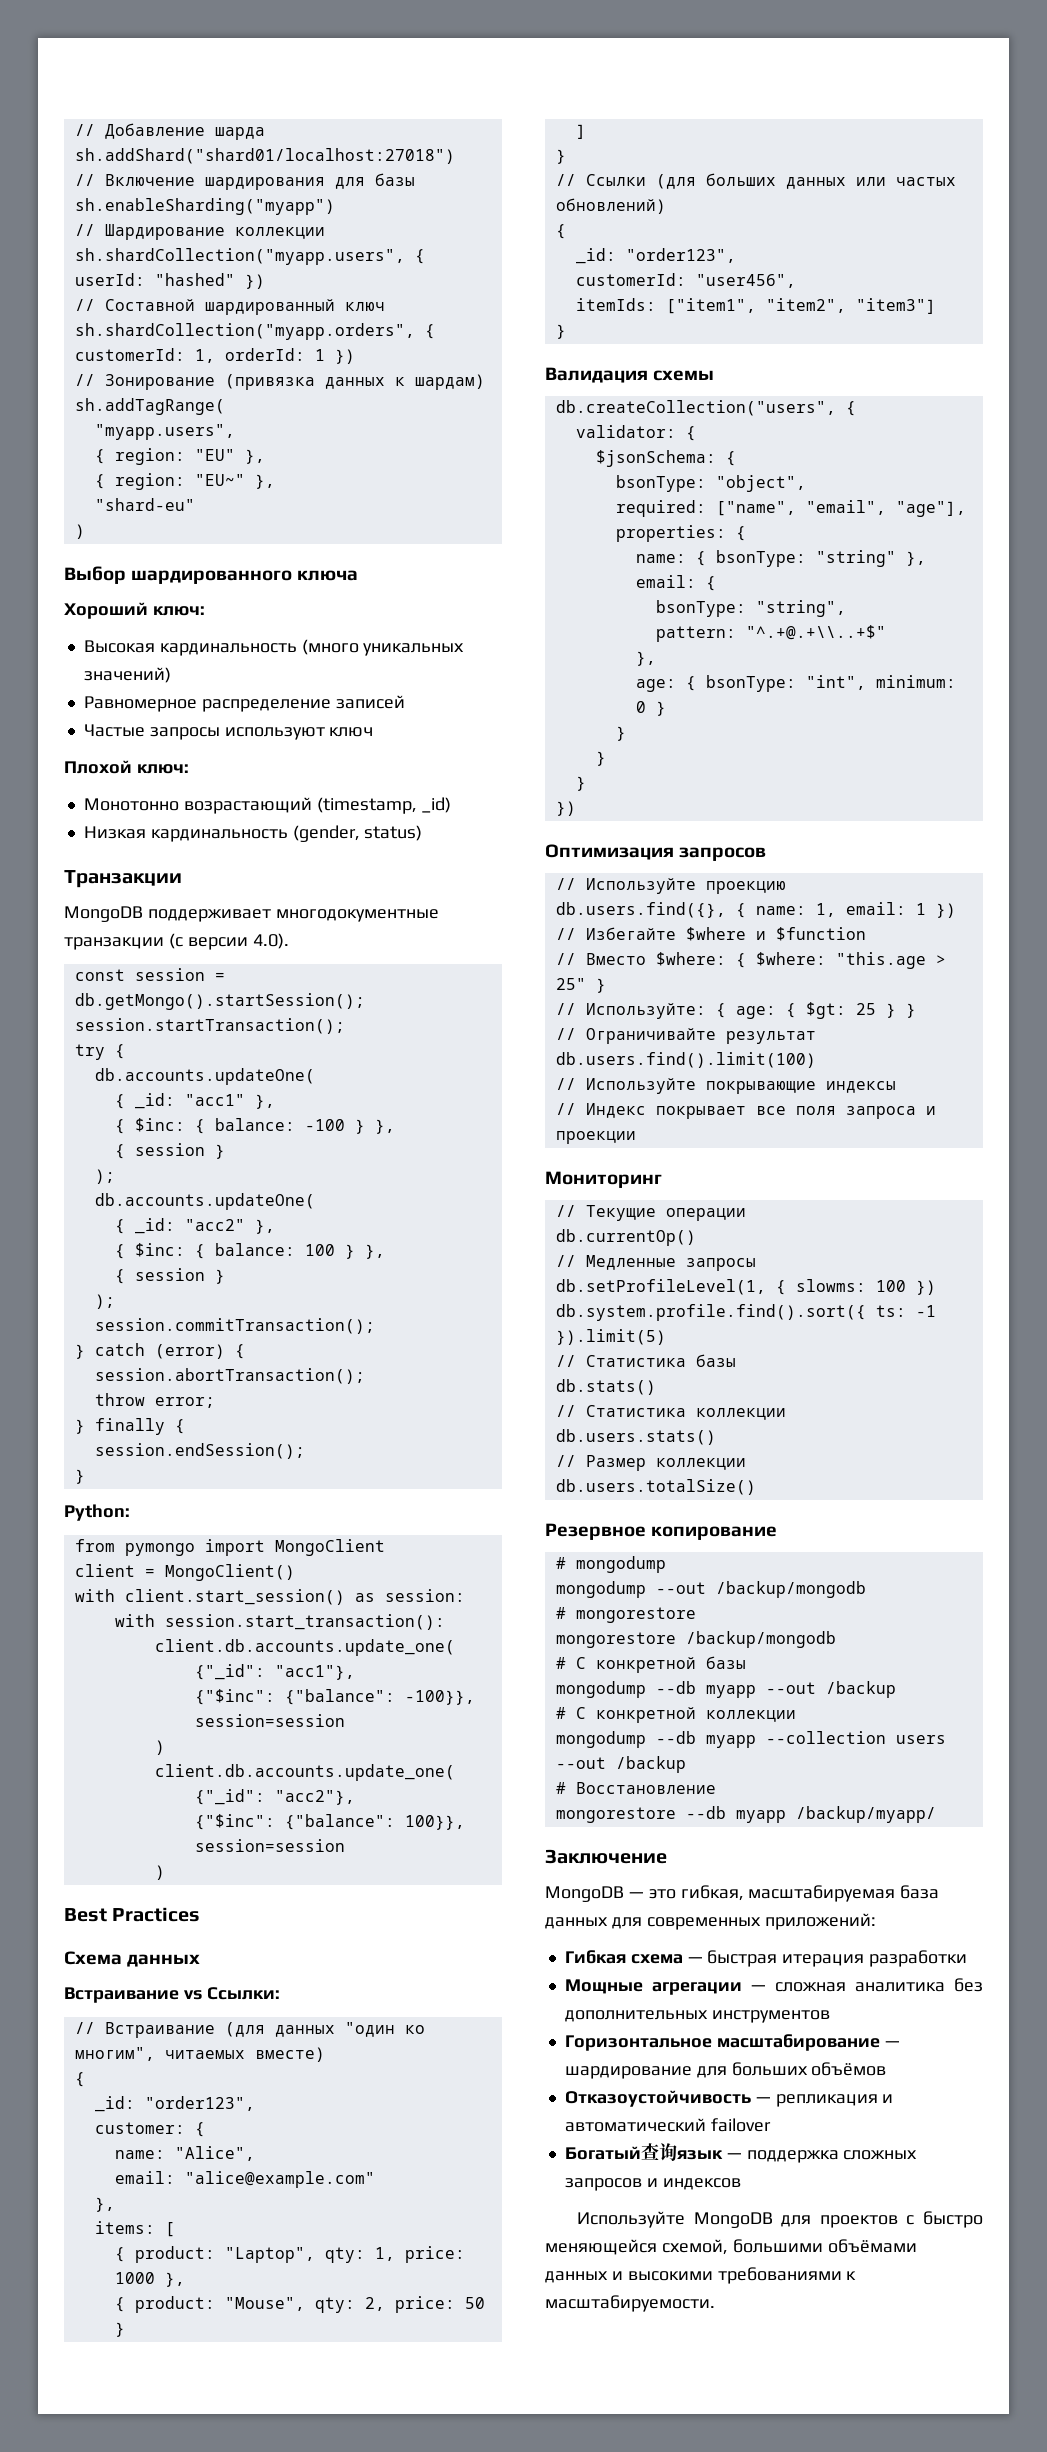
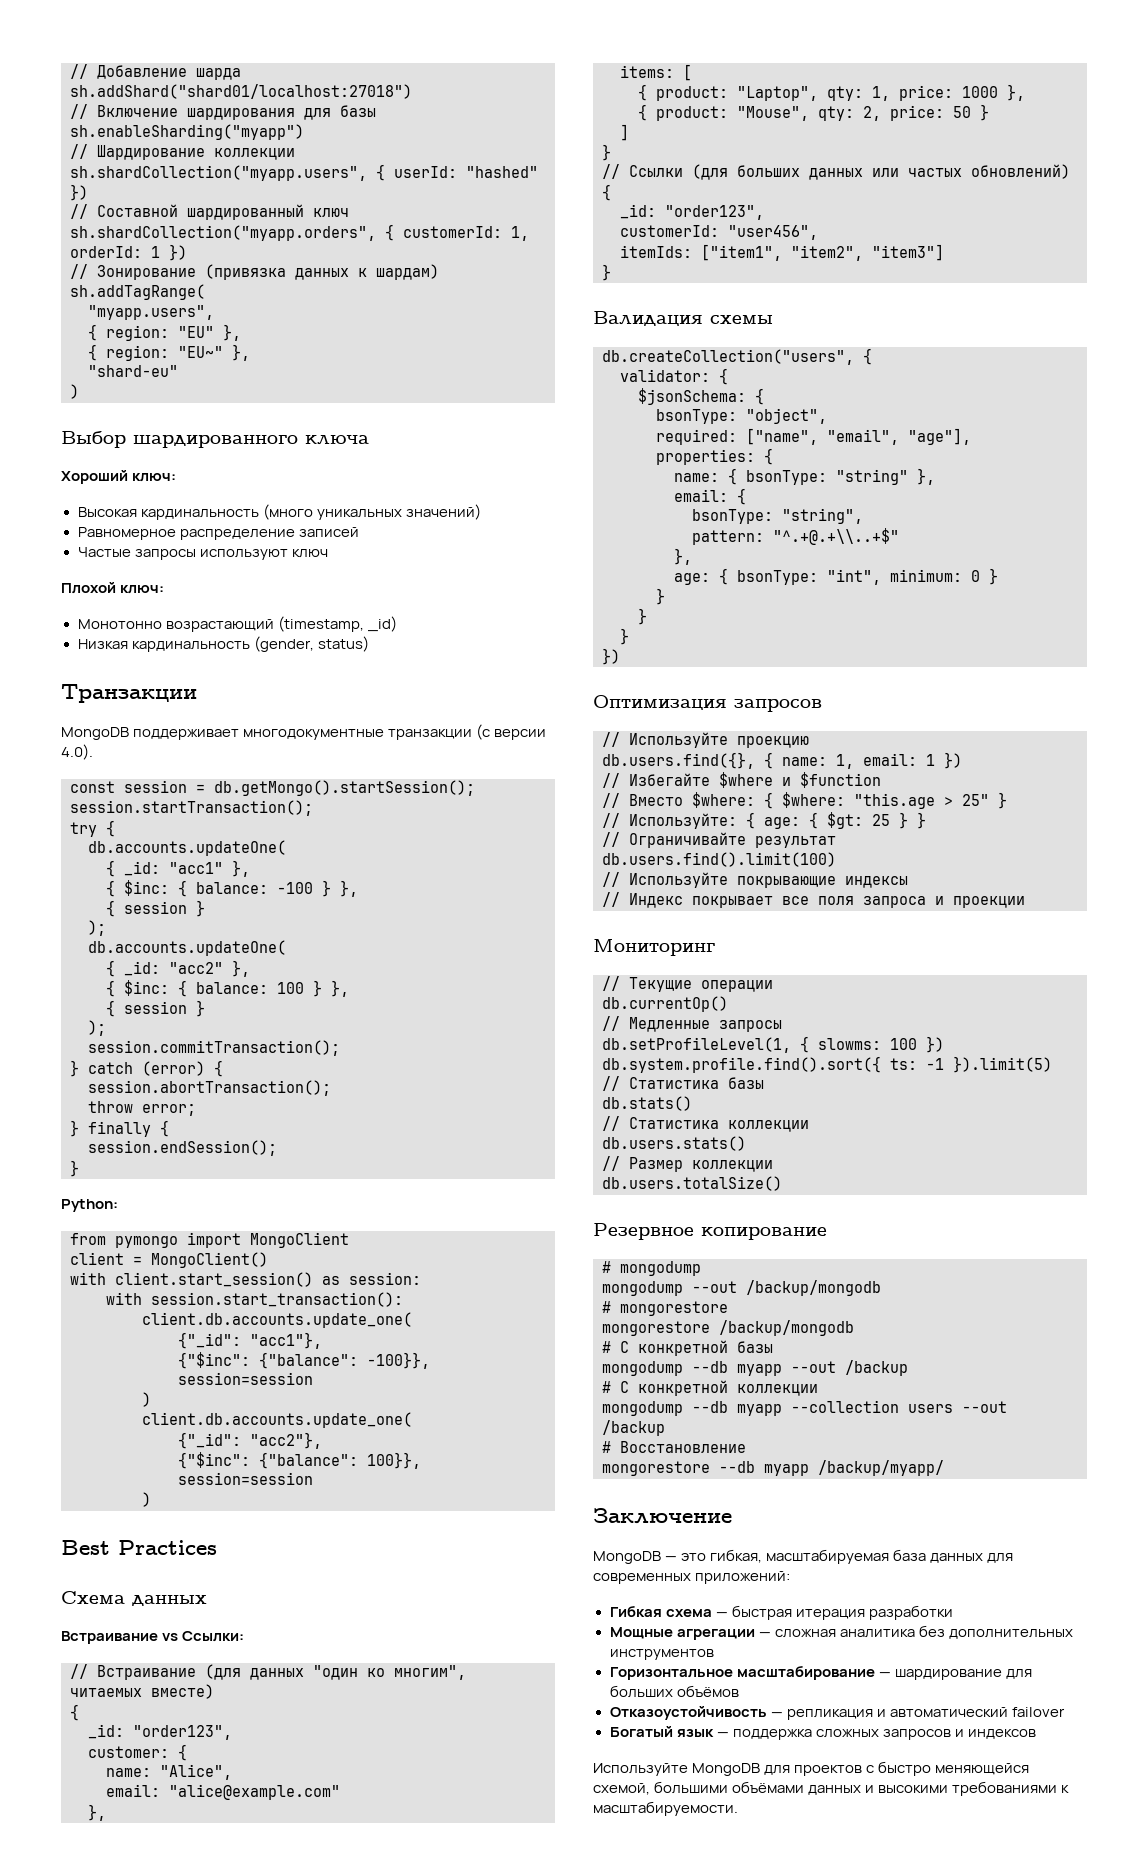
- Богатый查询язык — поддержка сложных запросов и индексов
+ Богатый язык — поддержка сложных запросов и индексов

